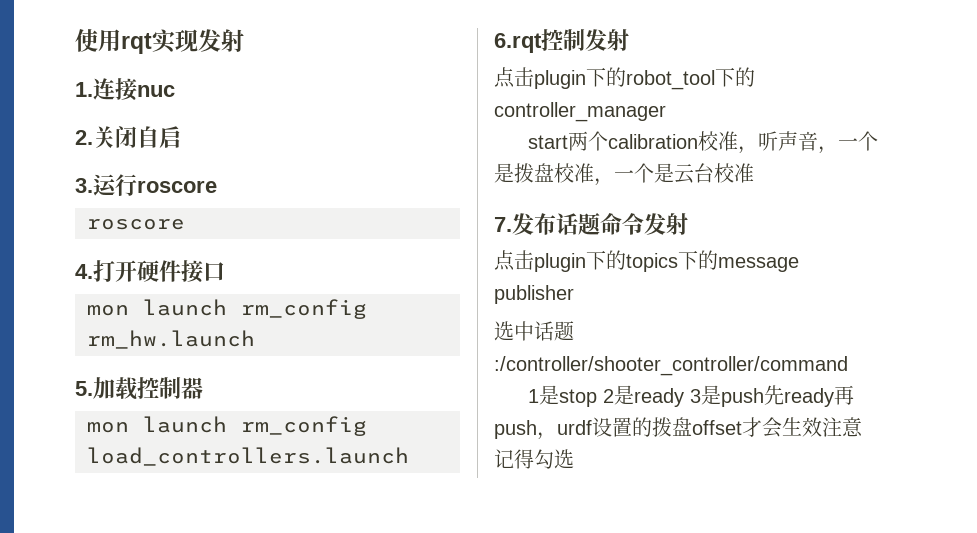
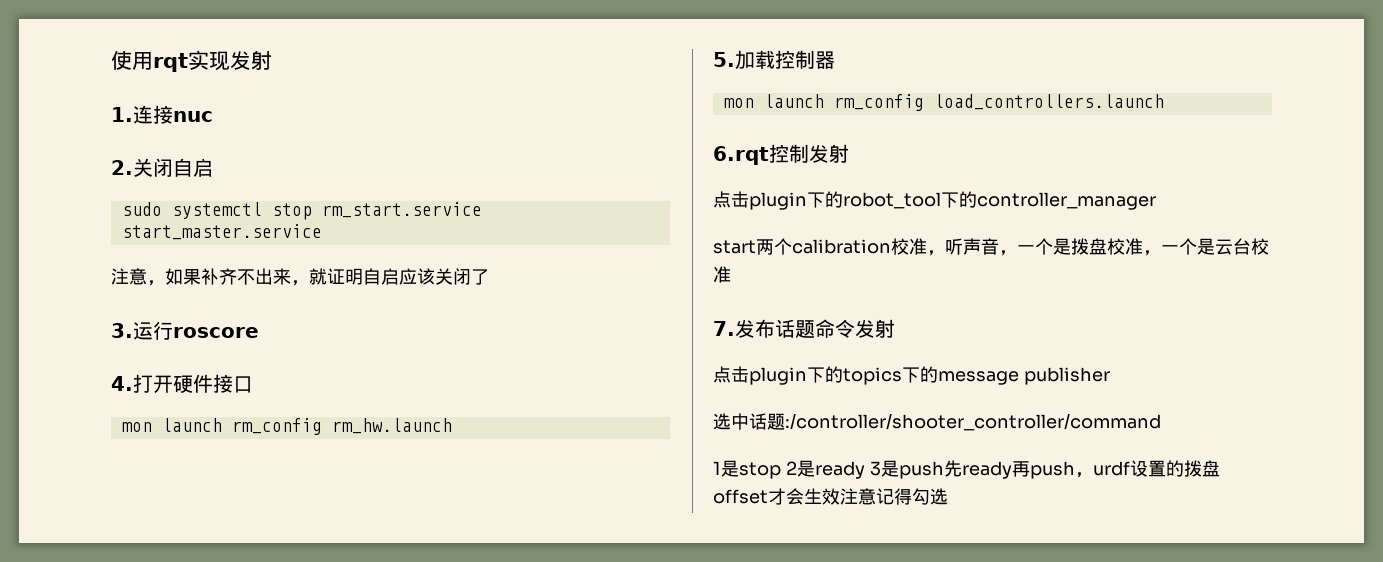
+ sudo systemctl stop rm_start.service start_master.service
+ 注意，如果补齐不出来，就证明自启应该关闭了
  3.运行roscore
- roscore

